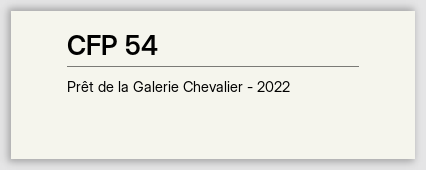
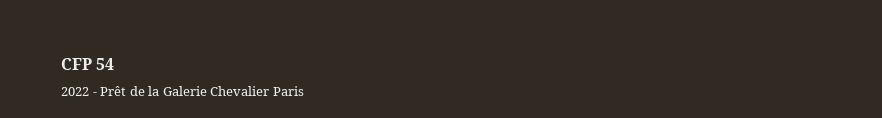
- Prêt de la Galerie Chevalier - 2022
+ 2022 - Prêt de la Galerie Chevalier Paris

